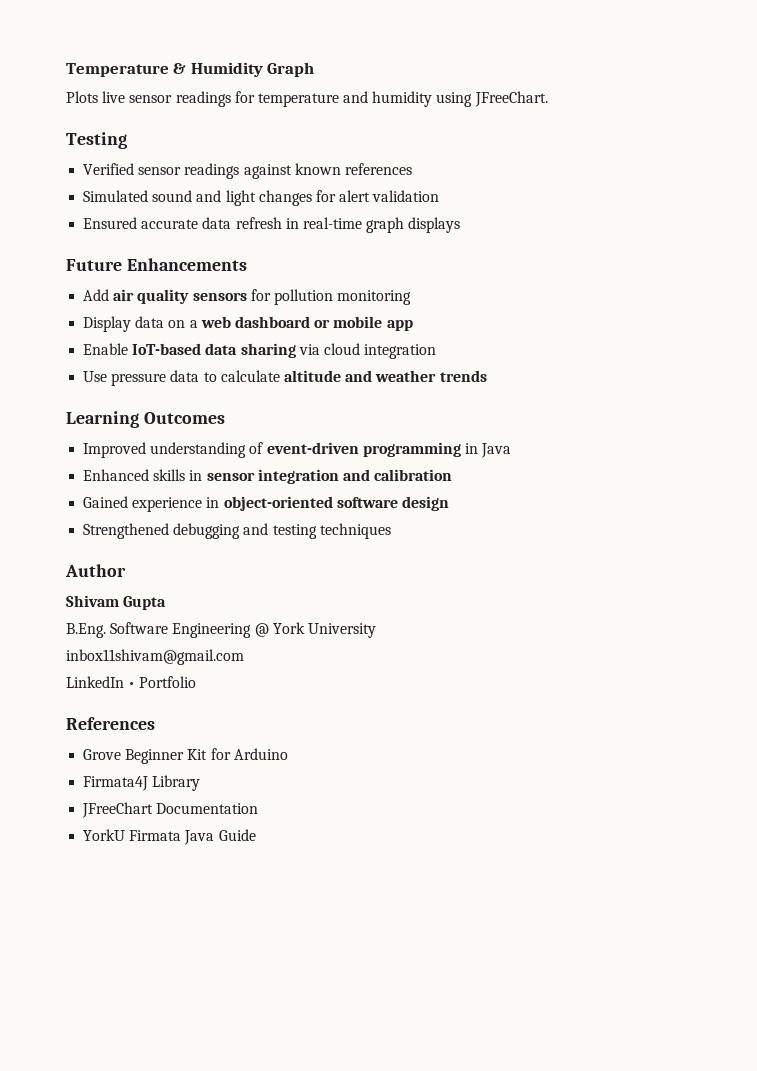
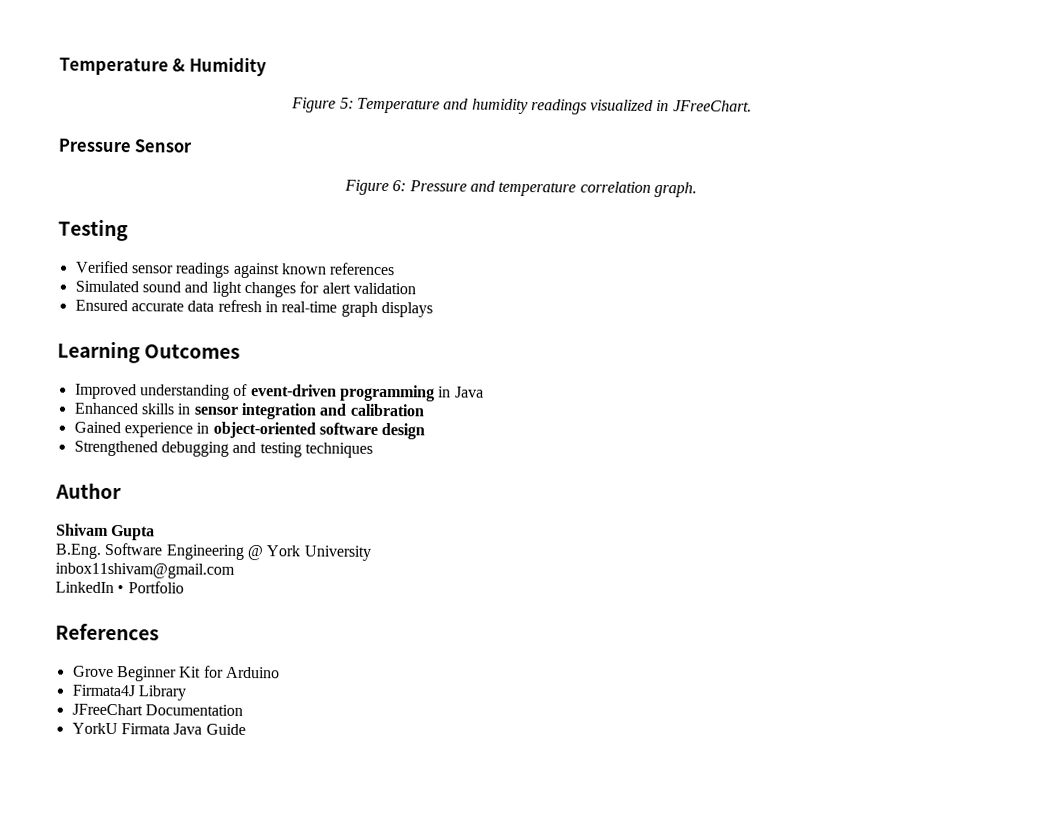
- Temperature & Humidity Graph
- Plots live sensor readings for temperature and humidity using JFreeChart.
+ Temperature & Humidity
+ Figure 5: Temperature and humidity readings visualized in JFreeChart.
+ Pressure Sensor
+ Figure 6: Pressure and temperature correlation graph.
- Future Enhancements
- Add air quality sensors for pollution monitoring
- Display data on a web dashboard or mobile app
- Enable IoT-based data sharing via cloud integration
- Use pressure data to calculate altitude and weather trends

